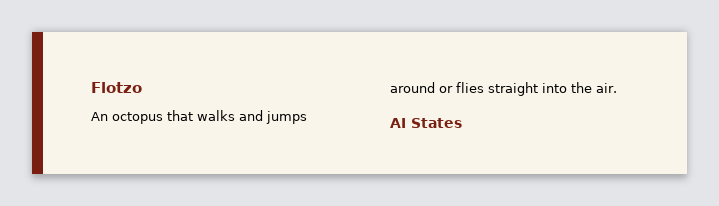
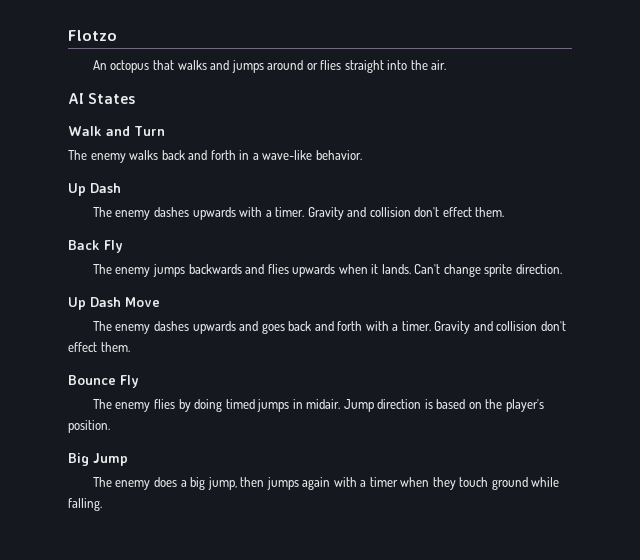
+ Walk and Turn
+ The enemy walks back and forth in a wave-like behavior.
+ Up Dash
+ The enemy dashes upwards with a timer. Gravity and collision don't effect them.
+ Back Fly
+ The enemy jumps backwards and flies upwards when it lands. Can't change sprite direction.
+ Up Dash Move
+ The enemy dashes upwards and goes back and forth with a timer. Gravity and collision don't effect them.
+ Bounce Fly
+ The enemy flies by doing timed jumps in midair. Jump direction is based on the player's position.
+ Big Jump
+ The enemy does a big jump, then jumps again with a timer when they touch ground while falling.

